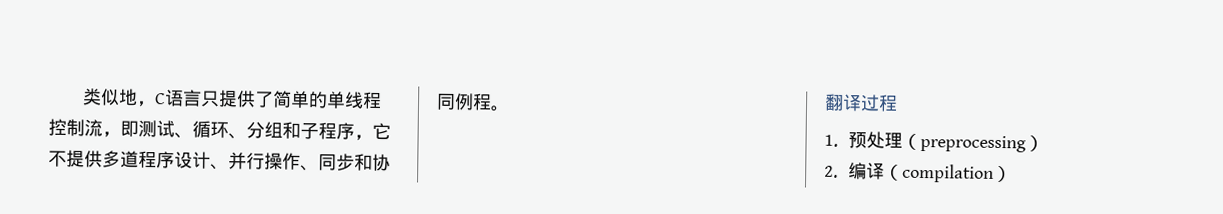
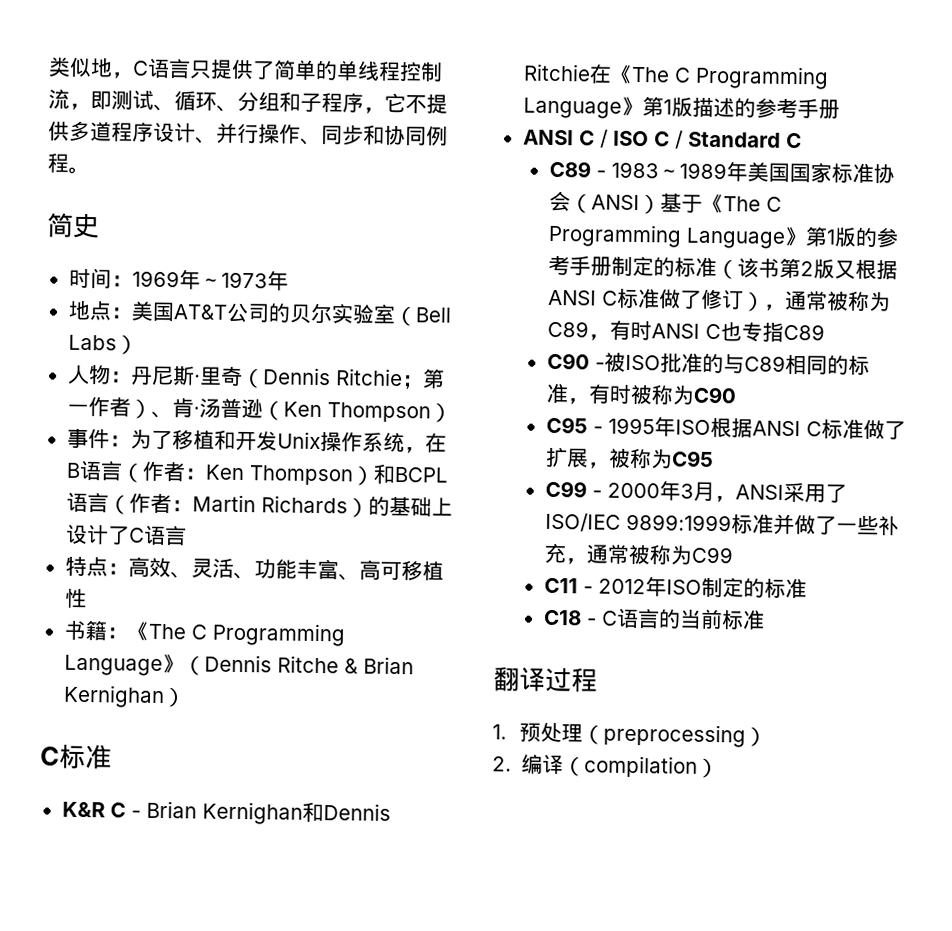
+ 简史
+ 时间：1969年～1973年
+ 地点：美国AT&T公司的贝尔实验室（Bell Labs）
+ 人物：丹尼斯·里奇（Dennis Ritchie；第一作者）、肯·汤普逊（Ken Thompson）
+ 事件：为了移植和开发Unix操作系统，在B语言（作者：Ken Thompson）和BCPL语言（作者：Martin Richards）的基础上设计了C语言
+ 特点：高效、灵活、功能丰富、高可移植性
+ 书籍：《The C Programming Language》（Dennis Ritche & Brian Kernighan）
+ C标准
+ K&R C - Brian Kernighan和Dennis Ritchie在《The C Programming Language》第1版描述的参考手册
+ ANSI C / ISO C / Standard C
+ C89 - 1983～1989年美国国家标准协会（ANSI）基于《The C Programming Language》第1版的参考手册制定的标准（该书第2版又根据ANSI C标准做了修订），通常被称为C89，有时ANSI C也专指C89
+ C90 -被ISO批准的与C89相同的标准，有时被称为C90
+ C95 - 1995年ISO根据ANSI C标准做了扩展，被称为C95
+ C99 - 2000年3月，ANSI采用了ISO/IEC 9899:1999标准并做了一些补充，通常被称为C99
+ C11 - 2012年ISO制定的标准
+ C18 - C语言的当前标准

